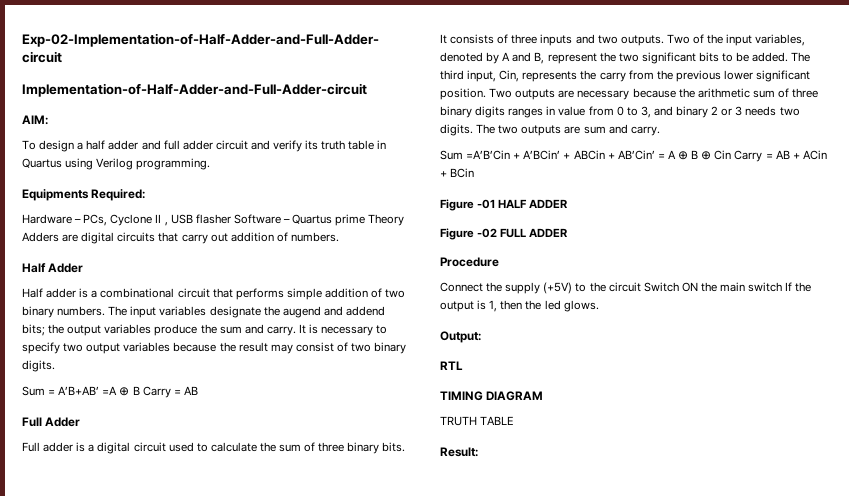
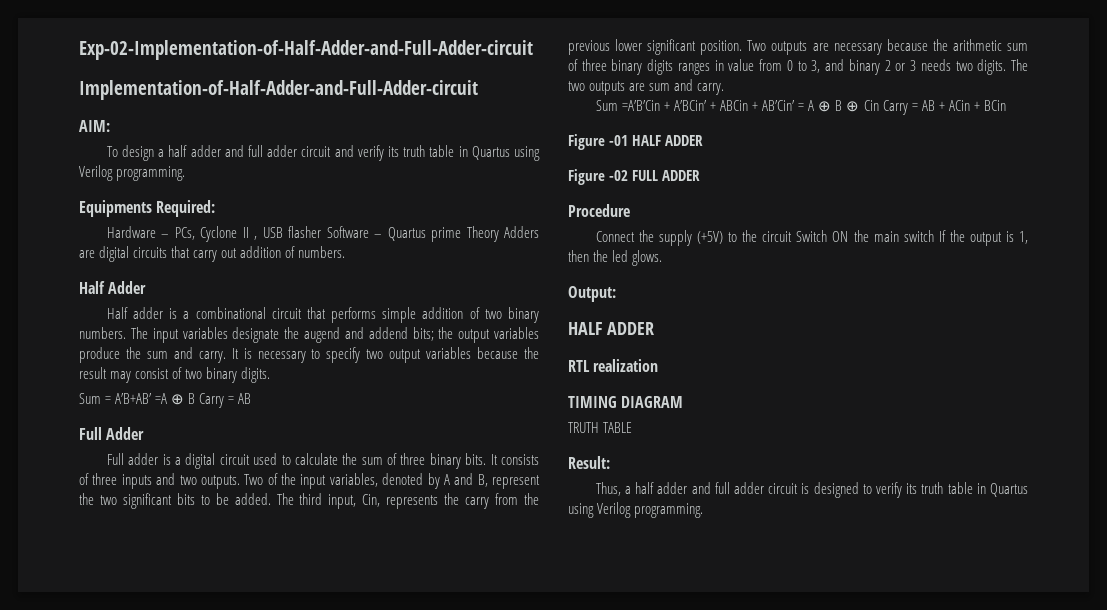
  Output:
+ HALF ADDER
- RTL
+ RTL realization
+ Thus, a half adder and full adder circuit is designed to verify its truth table in Quartus using Verilog programming.

